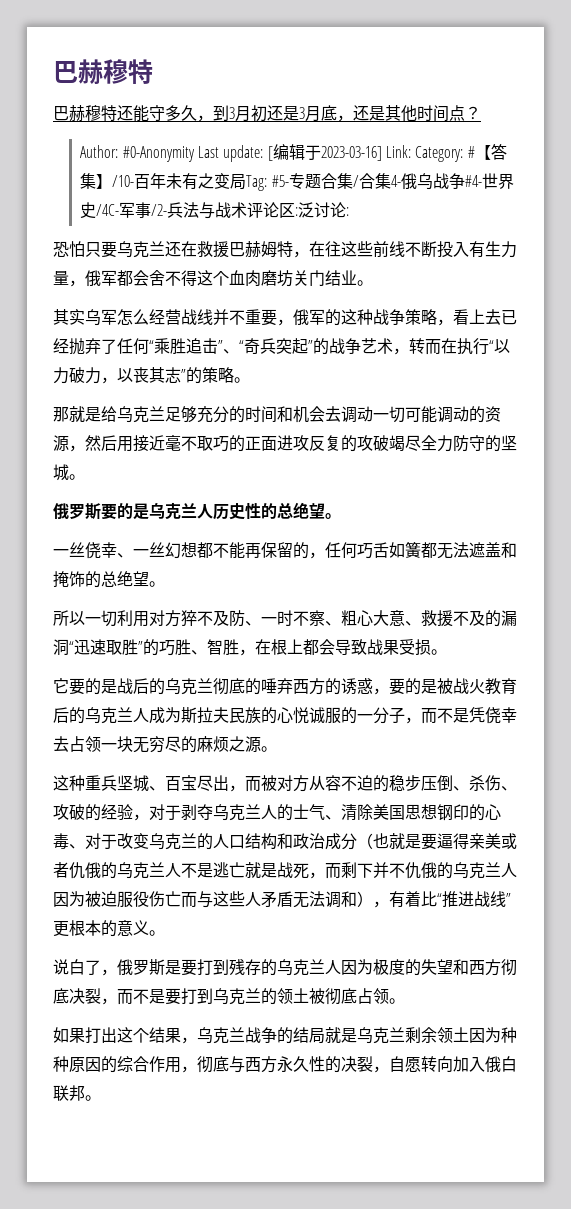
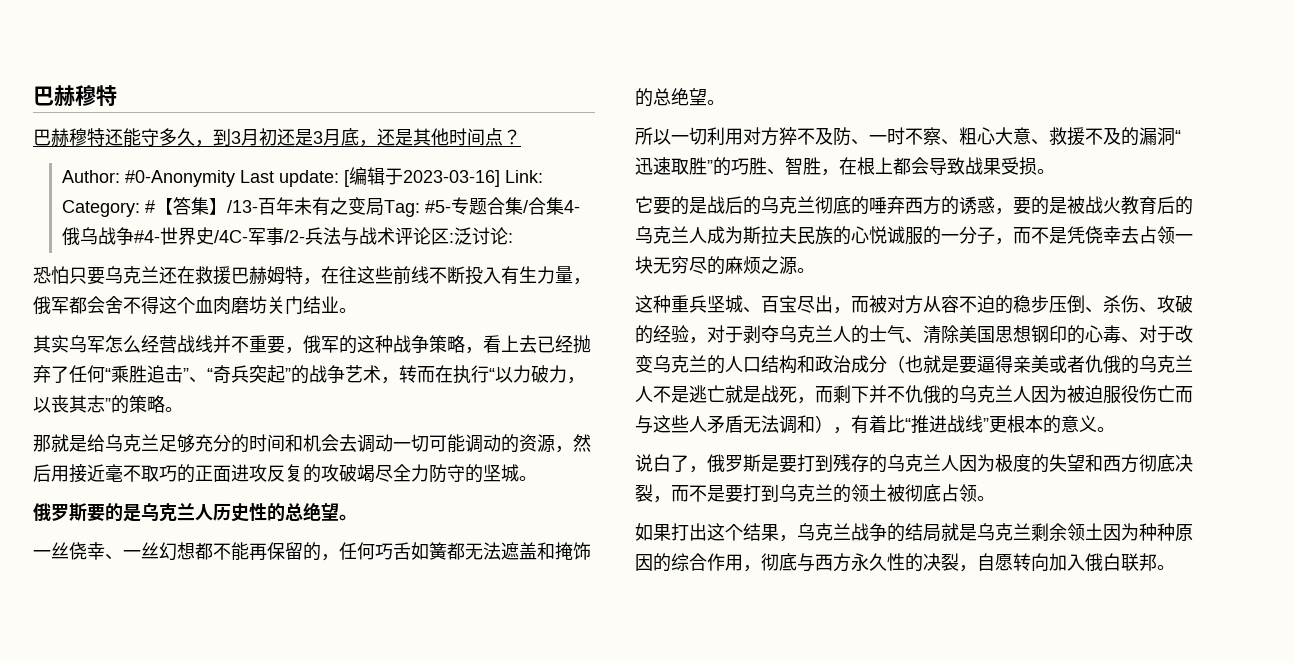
- Author: #0-Anonymity Last update: [编辑于2023-03-16] Link: Category: #【答集】/10-百年未有之变局Tag: #5-专题合集/合集4-俄乌战争#4-世界史/4C-军事/2-兵法与战术评论区:泛讨论:
+ Author: #0-Anonymity Last update: [编辑于2023-03-16] Link: Category: #【答集】/13-百年未有之变局Tag: #5-专题合集/合集4-俄乌战争#4-世界史/4C-军事/2-兵法与战术评论区:泛讨论:

